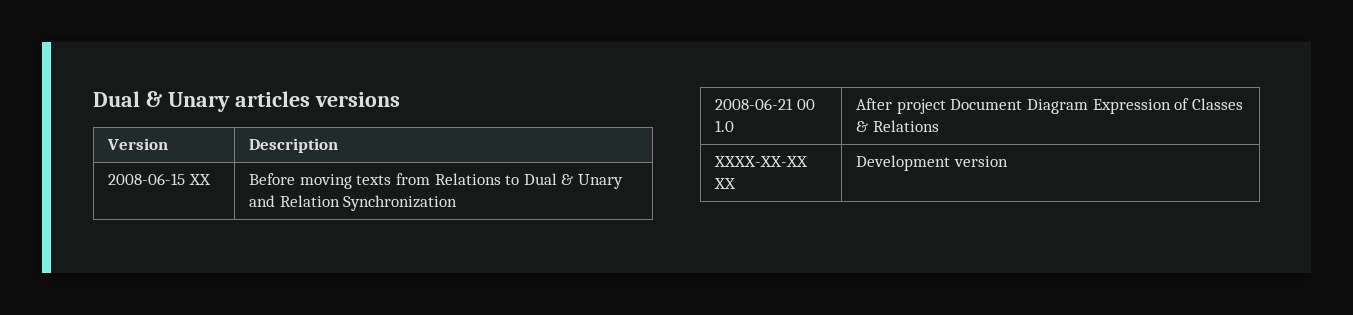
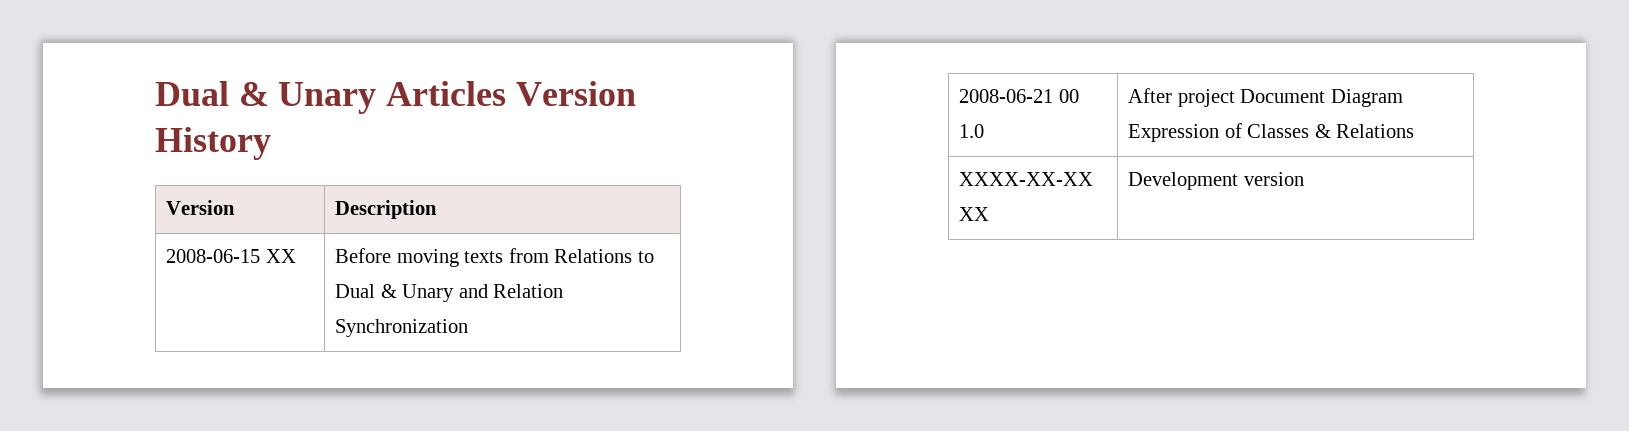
- Dual & Unary articles versions
+ Dual & Unary Articles Version History

